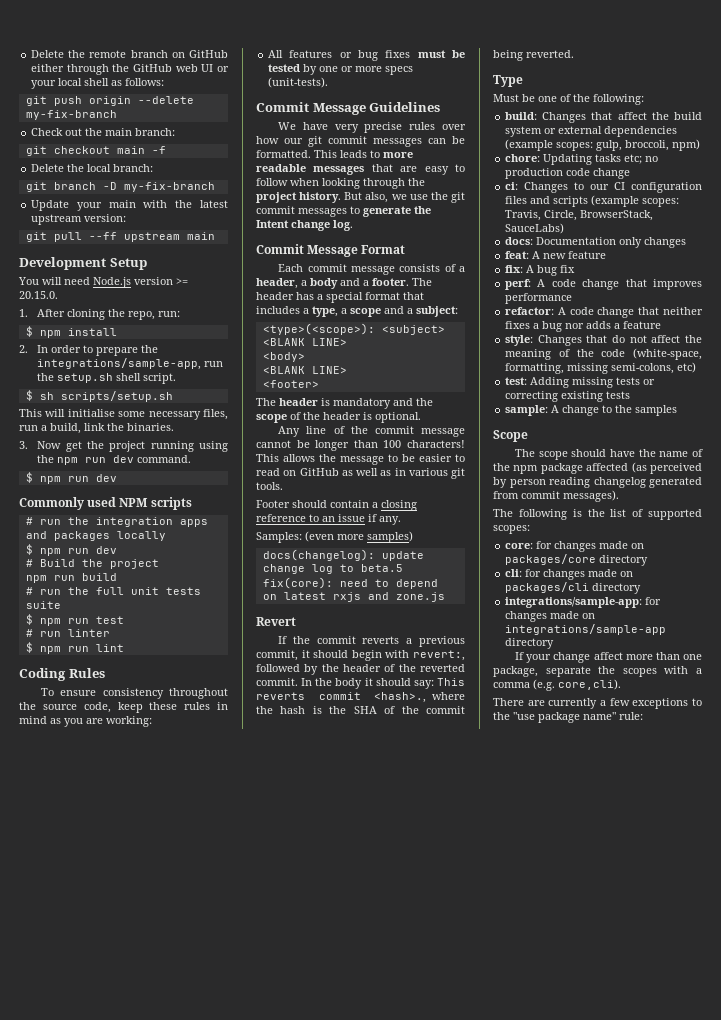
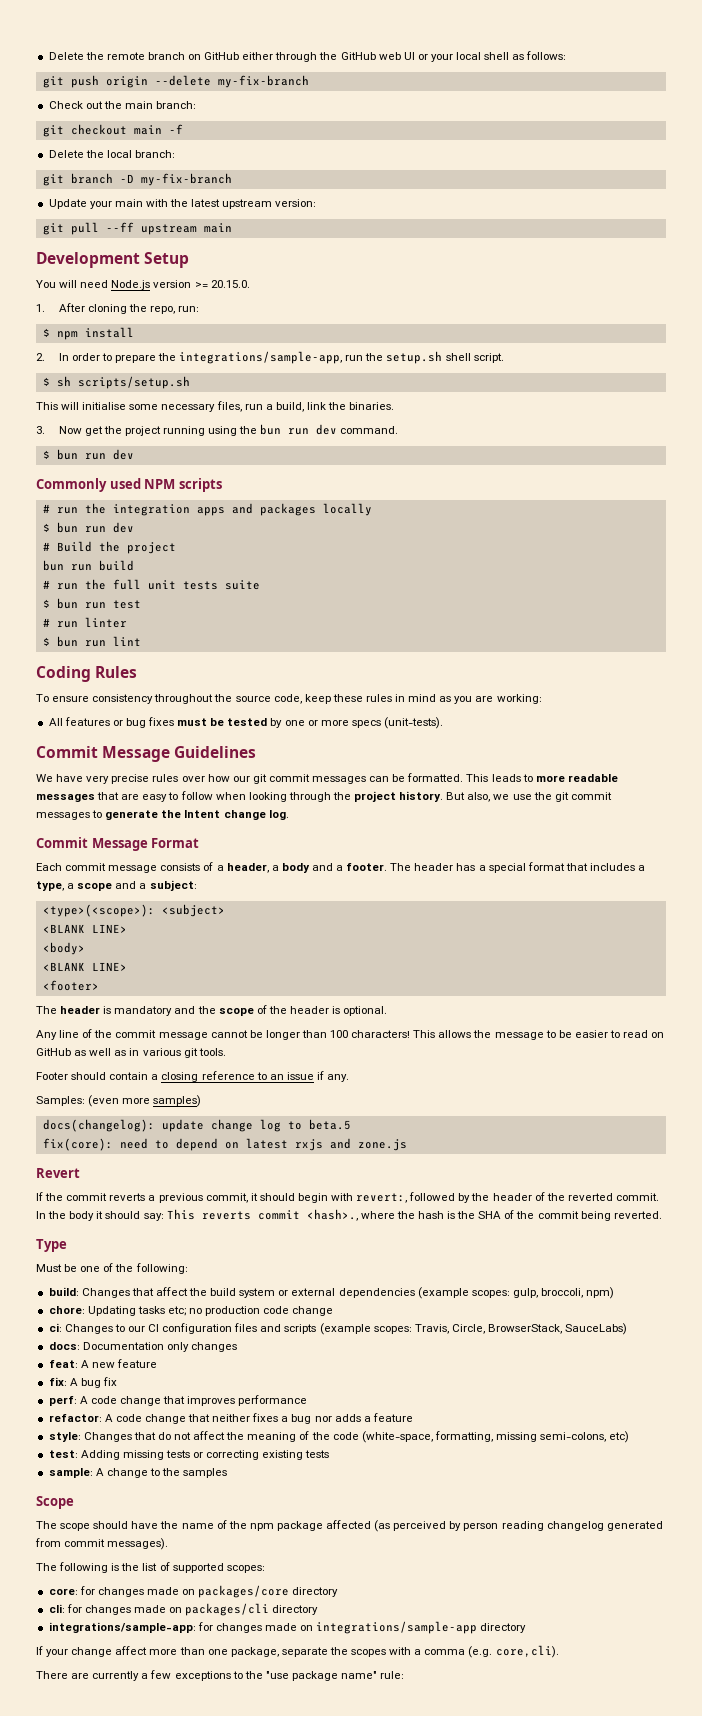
- 3. Now get the project running using the npm run dev command.
- $ npm run dev
+ 3. Now get the project running using the bun run dev command.
+ $ bun run dev
  # run the integration apps and packages locally
- $ npm run dev
+ $ bun run dev
- npm run build
+ bun run build
- $ npm run test
+ $ bun run test
- $ npm run lint
+ $ bun run lint

